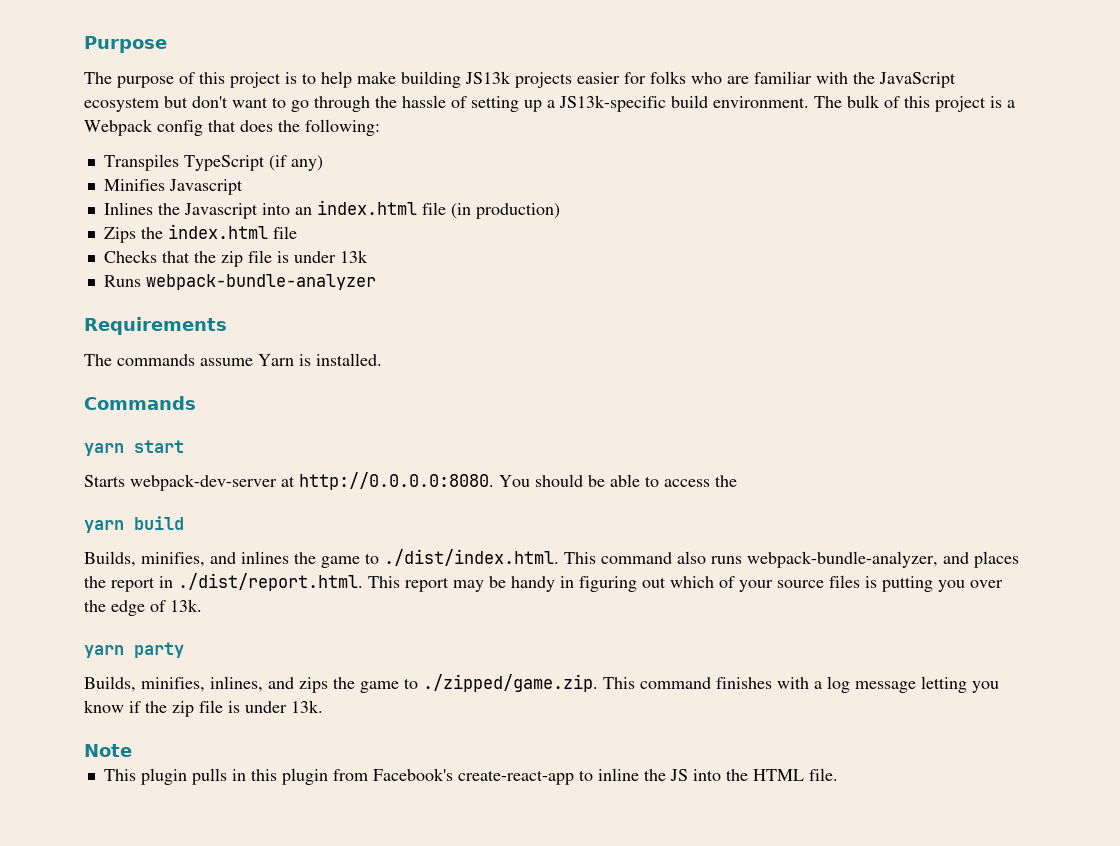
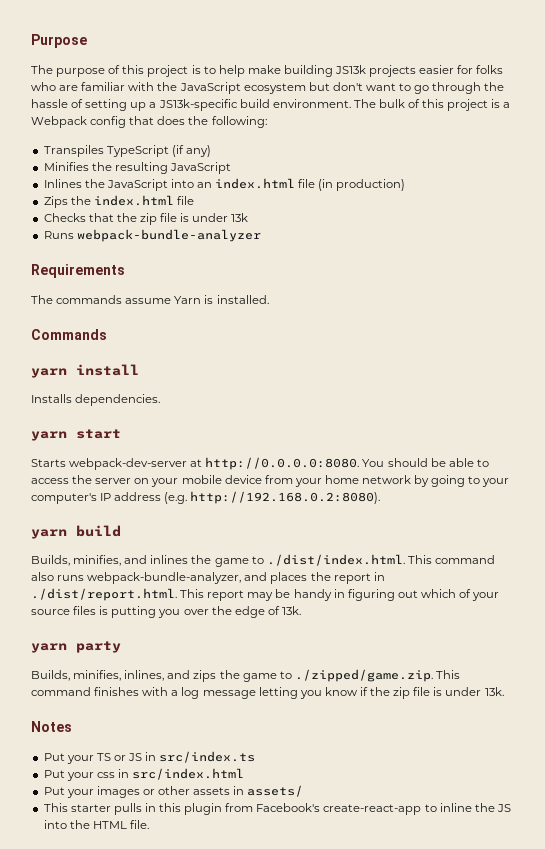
- Minifies Javascript
+ Minifies the resulting JavaScript
- Inlines the Javascript into an index.html file (in production)
+ Inlines the JavaScript into an index.html file (in production)
+ yarn install
+ Installs dependencies.
- Starts webpack-dev-server at http://0.0.0.0:8080. You should be able to access the
+ Starts webpack-dev-server at http://0.0.0.0:8080. You should be able to access the server on your mobile device from your home network by going to your computer's IP address (e.g. http://192.168.0.2:8080).
- Note
- This plugin pulls in this plugin from Facebook's create-react-app to inline the JS into the HTML file.
+ Notes
+ Put your TS or JS in src/index.ts
+ Put your css in src/index.html
+ Put your images or other assets in assets/
+ This starter pulls in this plugin from Facebook's create-react-app to inline the JS into the HTML file.

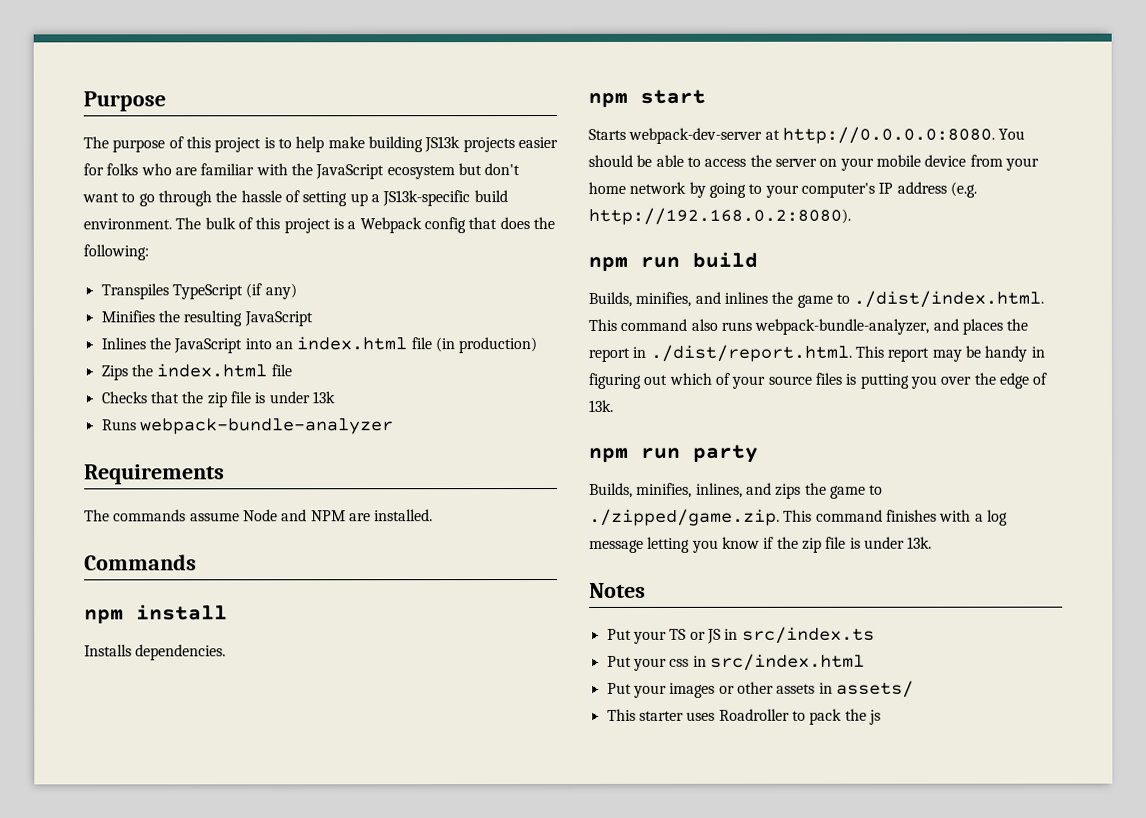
- The commands assume Yarn is installed.
+ The commands assume Node and NPM are installed.
- yarn install
+ npm install
- yarn start
+ npm start
- yarn build
+ npm run build
- yarn party
+ npm run party
- This starter pulls in this plugin from Facebook's create-react-app to inline the JS into the HTML file.
+ This starter uses Roadroller to pack the js

